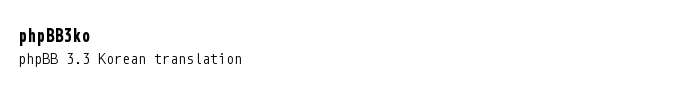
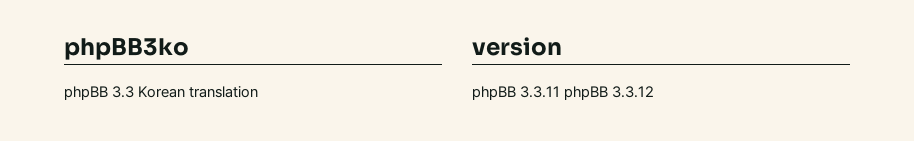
+ version
+ phpBB 3.3.11 phpBB 3.3.12

